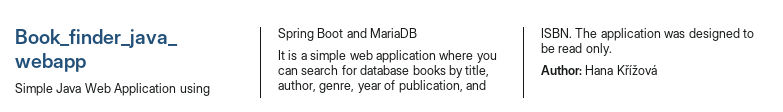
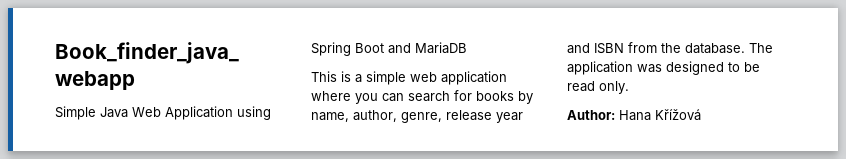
- It is a simple web application where you can search for database books by title, author, genre, year of publication, and ISBN.
+ This is a simple web application where you can search for books by name, author, genre, release year and ISBN from the database.

